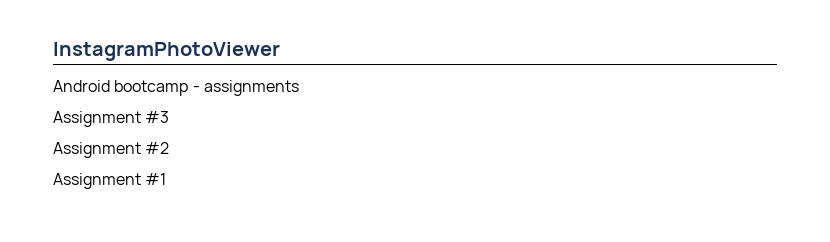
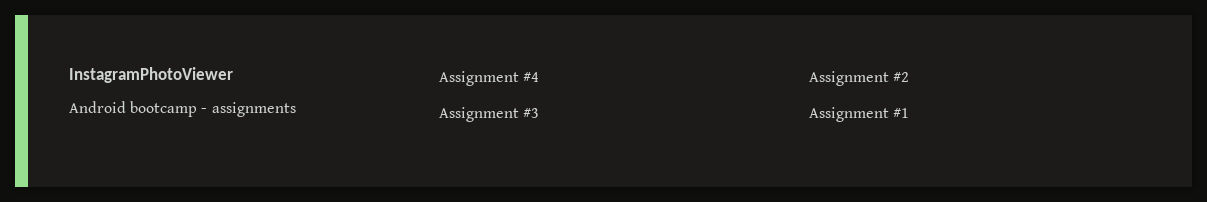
+ Assignment #4

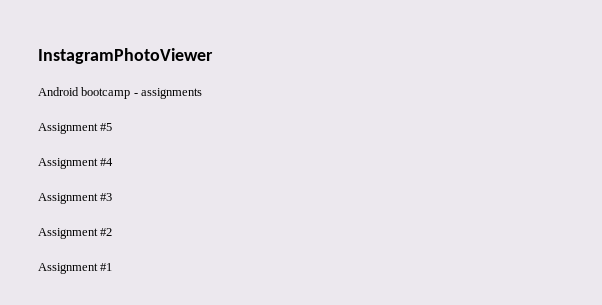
+ Assignment #5

